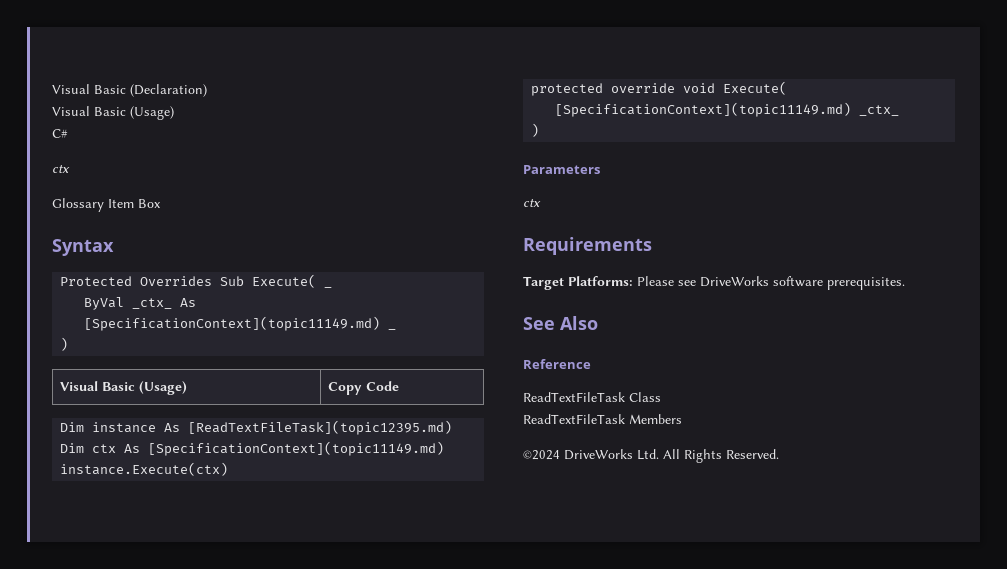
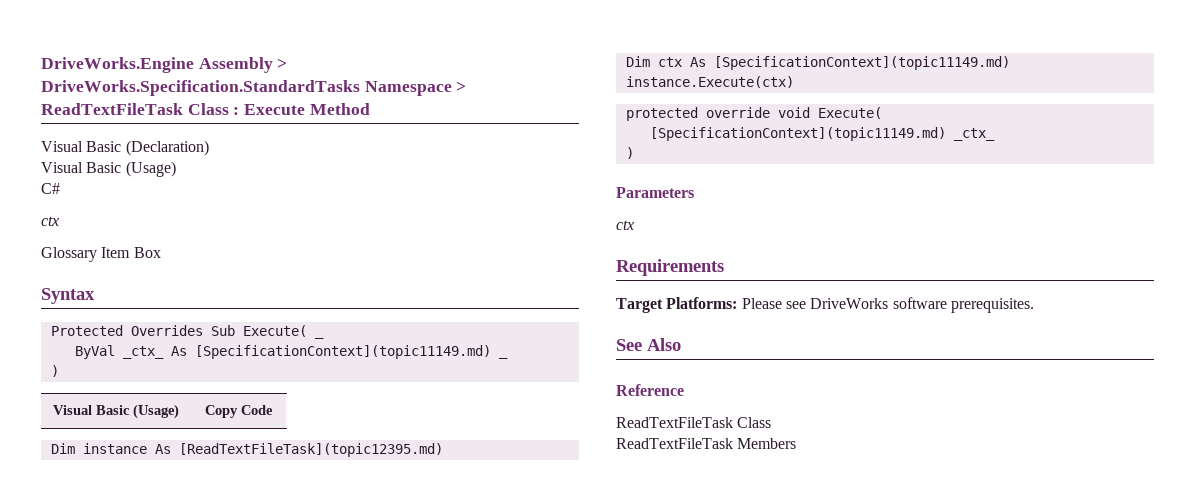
+ DriveWorks.Engine Assembly > DriveWorks.Specification.StandardTasks Namespace > ReadTextFileTask Class : Execute Method
- ©2024 DriveWorks Ltd. All Rights Reserved.

